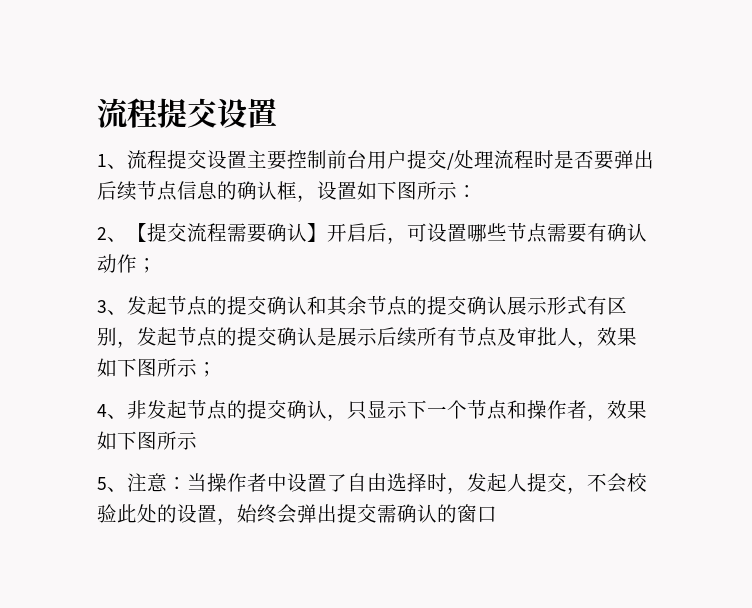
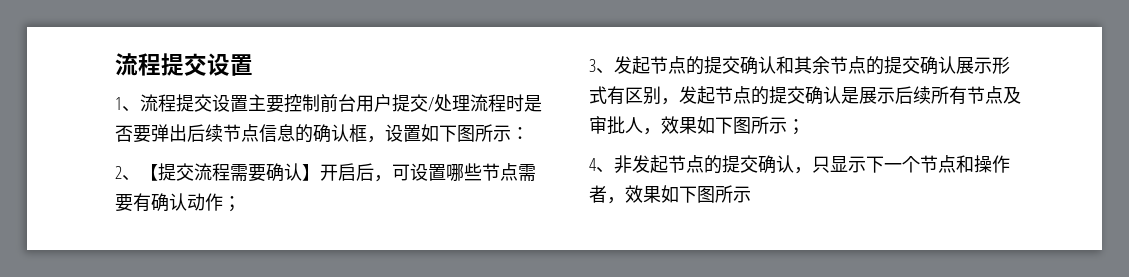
- 5、注意：当操作者中设置了自由选择时，发起人提交，不会校验此处的设置，始终会弹出提交需确认的窗口

